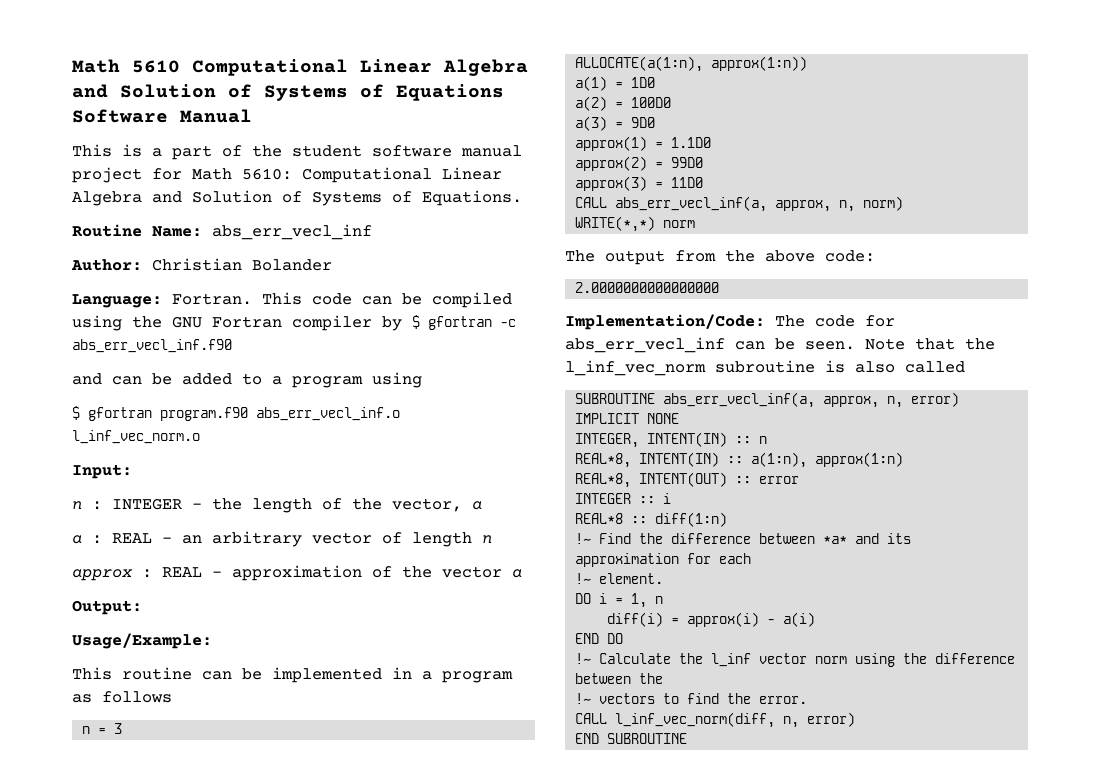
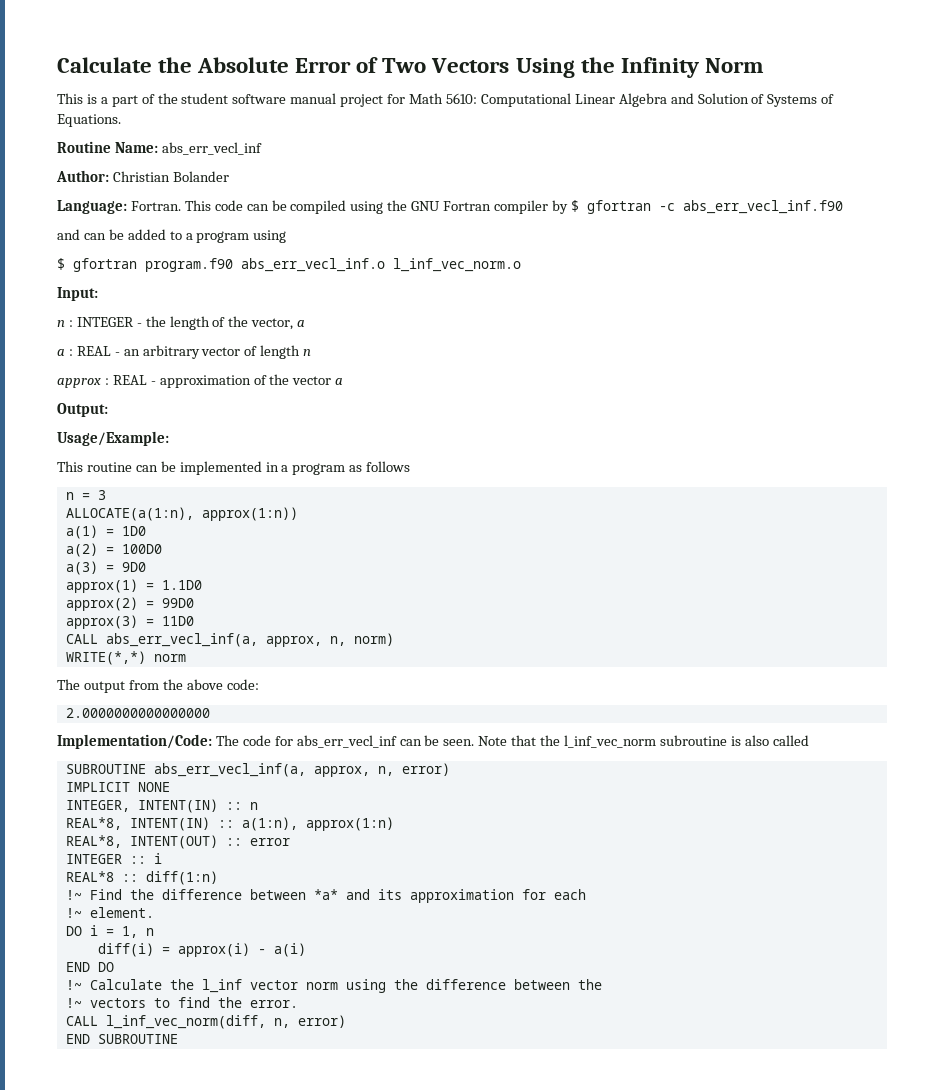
- Math 5610 Computational Linear Algebra and Solution of Systems of Equations Software Manual
+ Calculate the Absolute Error of Two Vectors Using the Infinity Norm

